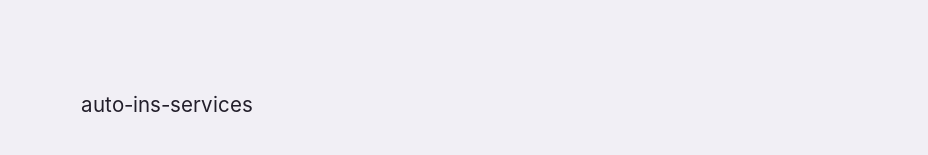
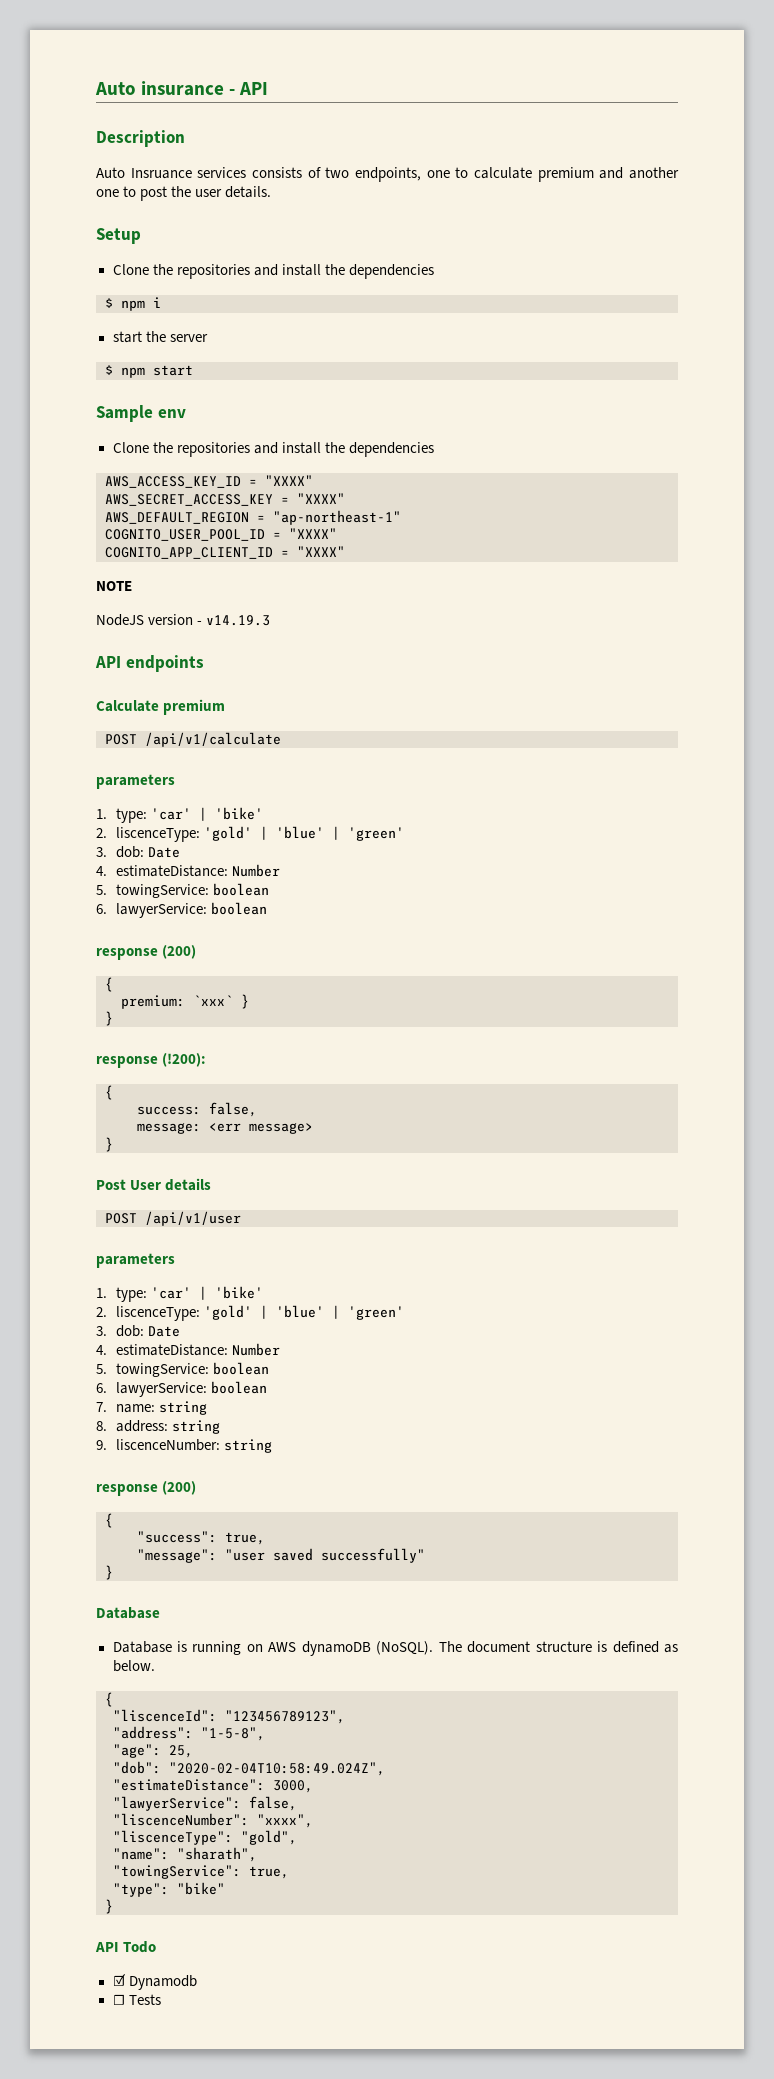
- auto-ins-services
+ Auto insurance - API
+ Description
+ Auto Insruance services consists of two endpoints, one to calculate premium and another one to post the user details.
+ Setup
+ Clone the repositories and install the dependencies
+ $ npm i
+ start the server
+ $ npm start
+ Sample env
+ Clone the repositories and install the dependencies
+ AWS_ACCESS_KEY_ID = "XXXX"
+ AWS_SECRET_ACCESS_KEY = "XXXX"
+ AWS_DEFAULT_REGION = "ap-northeast-1"
+ COGNITO_USER_POOL_ID = "XXXX"
+ COGNITO_APP_CLIENT_ID = "XXXX"
+ NOTE
+ NodeJS version - v14.19.3
+ API endpoints
+ Calculate premium
+ POST /api/v1/calculate
+ parameters
+ 1. type: 'car' | 'bike'
+ 2. liscenceType: 'gold' | 'blue' | 'green'
+ 3. dob: Date
+ 4. estimateDistance: Number
+ 5. towingService: boolean
+ 6. lawyerService: boolean
+ response (200)
+ {
+ premium: `xxx` }
+ }
+ response (!200):
+ {
+ success: false,
+ message: <err message>
+ }
+ Post User details
+ POST /api/v1/user
+ parameters
+ 1. type: 'car' | 'bike'
+ 2. liscenceType: 'gold' | 'blue' | 'green'
+ 3. dob: Date
+ 4. estimateDistance: Number
+ 5. towingService: boolean
+ 6. lawyerService: boolean
+ 7. name: string
+ 8. address: string
+ 9. liscenceNumber: string
+ response (200)
+ {
+ "success": true,
+ "message": "user saved successfully"
+ }
+ Database
+ Database is running on AWS dynamoDB (NoSQL). The document structure is defined as below.
+ {
+ "liscenceId": "123456789123",
+ "address": "1-5-8",
+ "age": 25,
+ "dob": "2020-02-04T10:58:49.024Z",
+ "estimateDistance": 3000,
+ "lawyerService": false,
+ "liscenceNumber": "xxxx",
+ "liscenceType": "gold",
+ "name": "sharath",
+ "towingService": true,
+ "type": "bike"
+ }
+ API Todo
+ ☑ Dynamodb
+ ☐ Tests

